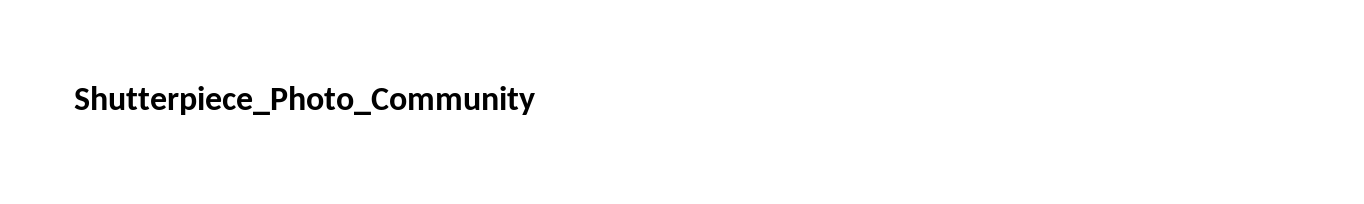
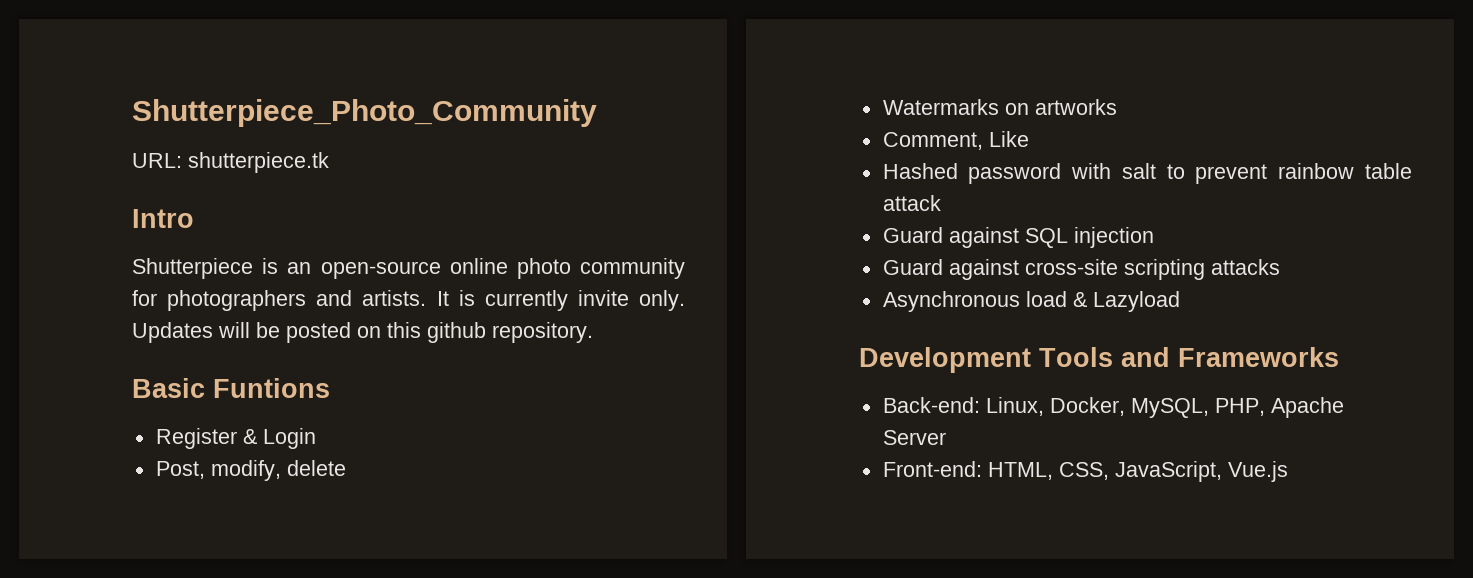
+ URL: shutterpiece.tk
+ Intro
+ Shutterpiece is an open-source online photo community for photographers and artists. It is currently invite only. Updates will be posted on this github repository.
+ Basic Funtions
+ Register & Login
+ Post, modify, delete
+ Watermarks on artworks
+ Comment, Like
+ Hashed password with salt to prevent rainbow table attack
+ Guard against SQL injection
+ Guard against cross-site scripting attacks
+ Asynchronous load & Lazyload
+ Development Tools and Frameworks
+ Back-end: Linux, Docker, MySQL, PHP, Apache Server
+ Front-end: HTML, CSS, JavaScript, Vue.js

